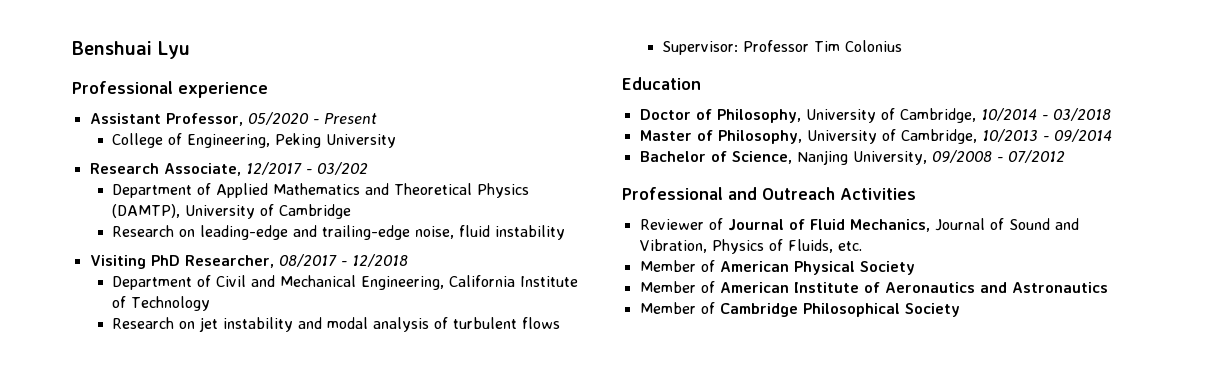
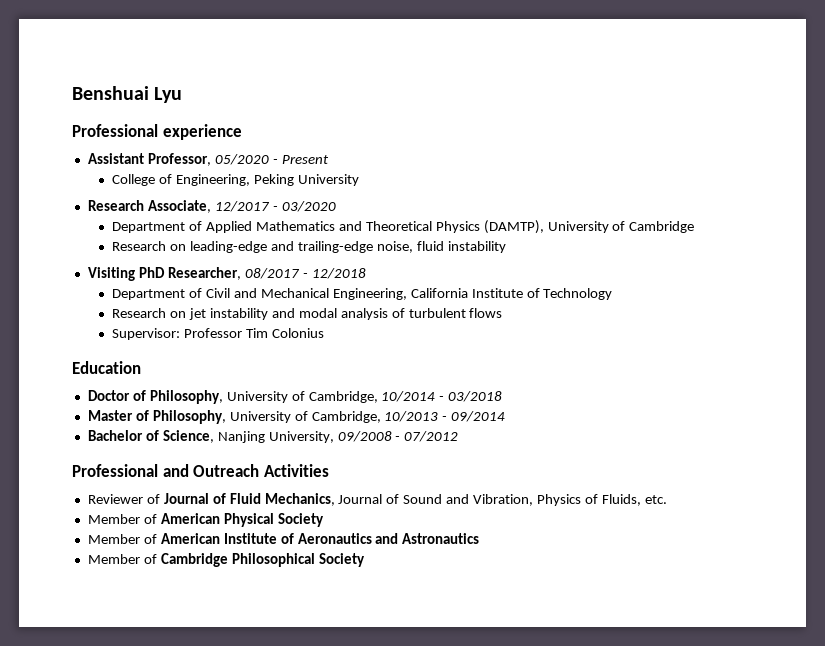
- Research Associate, 12/2017 - 03/202
+ Research Associate, 12/2017 - 03/2020

